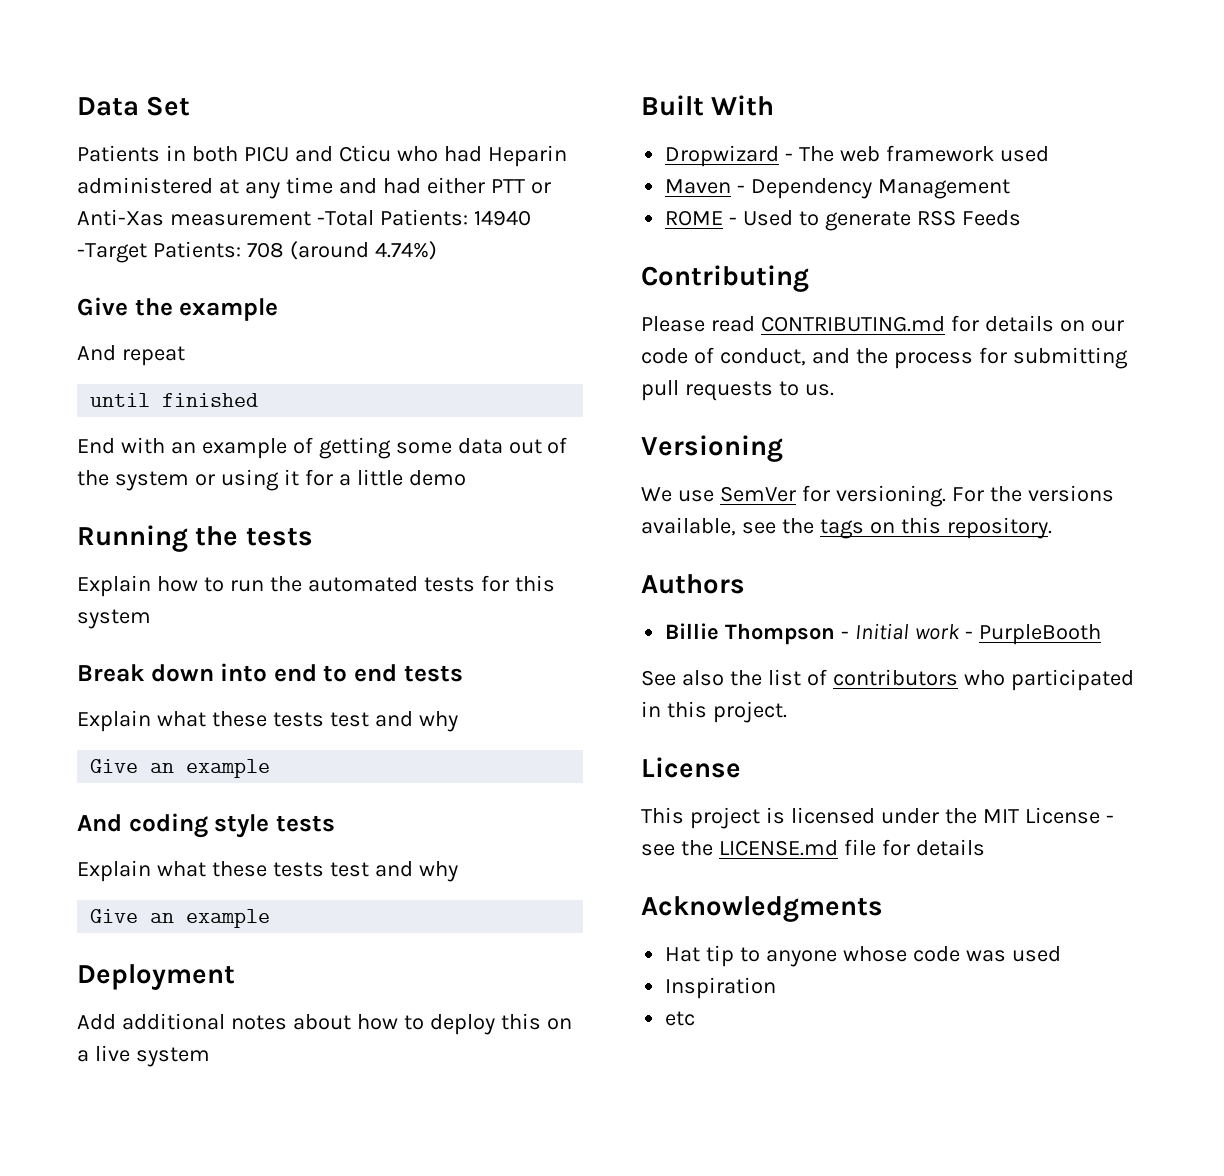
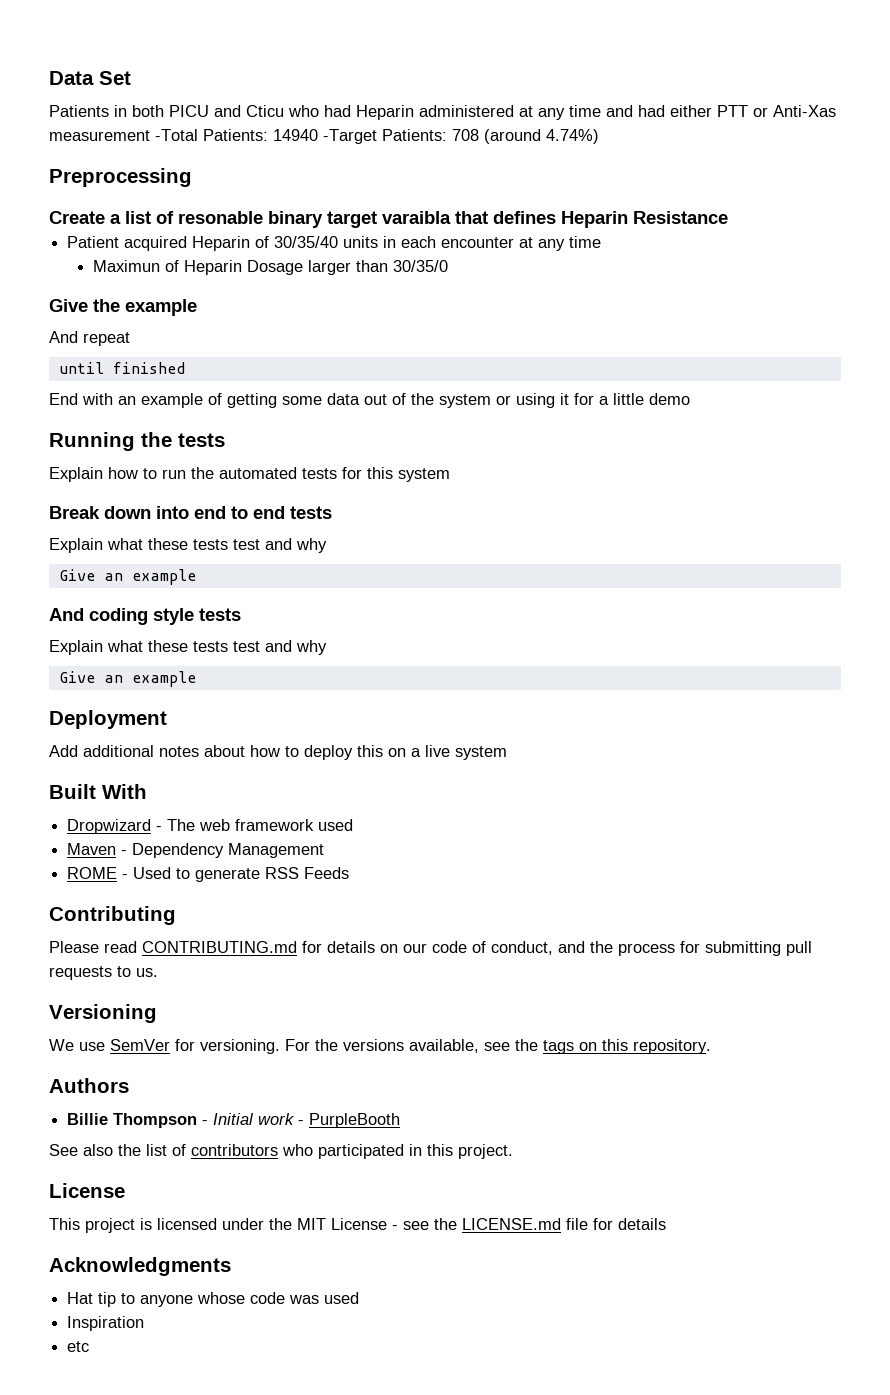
+ Preprocessing
+ Create a list of resonable binary target varaibla that defines Heparin Resistance
+ Patient acquired Heparin of 30/35/40 units in each encounter at any time
+ Maximun of Heparin Dosage larger than 30/35/0

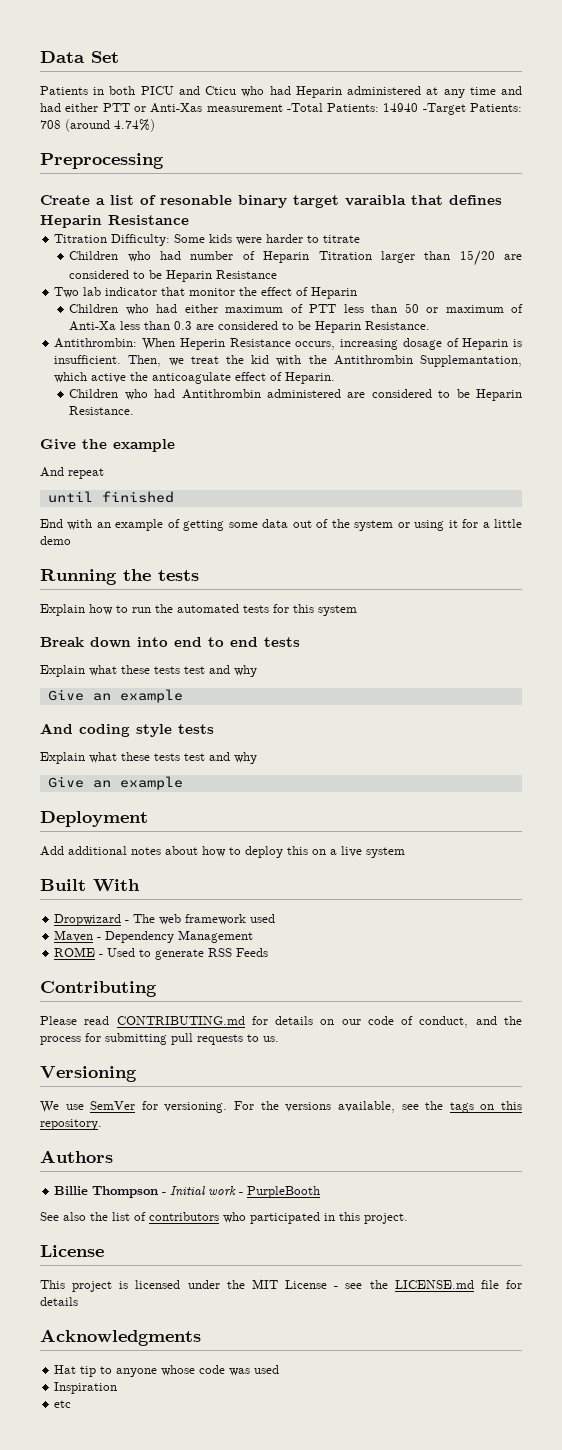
- Patient acquired Heparin of 30/35/40 units in each encounter at any time
- Maximun of Heparin Dosage larger than 30/35/0
+ Titration Difficulty: Some kids were harder to titrate
+ Children who had number of Heparin Titration larger than 15/20 are considered to be Heparin Resistance
+ Two lab indicator that monitor the effect of Heparin
+ Children who had either maximum of PTT less than 50 or maximum of Anti-Xa less than 0.3 are considered to be Heparin Resistance.
+ Antithrombin: When Heperin Resistance occurs, increasing dosage of Heparin is insufficient. Then, we treat the kid with the Antithrombin Supplemantation, which active the anticoagulate effect of Heparin.
+ Children who had Antithrombin administered are considered to be Heparin Resistance.

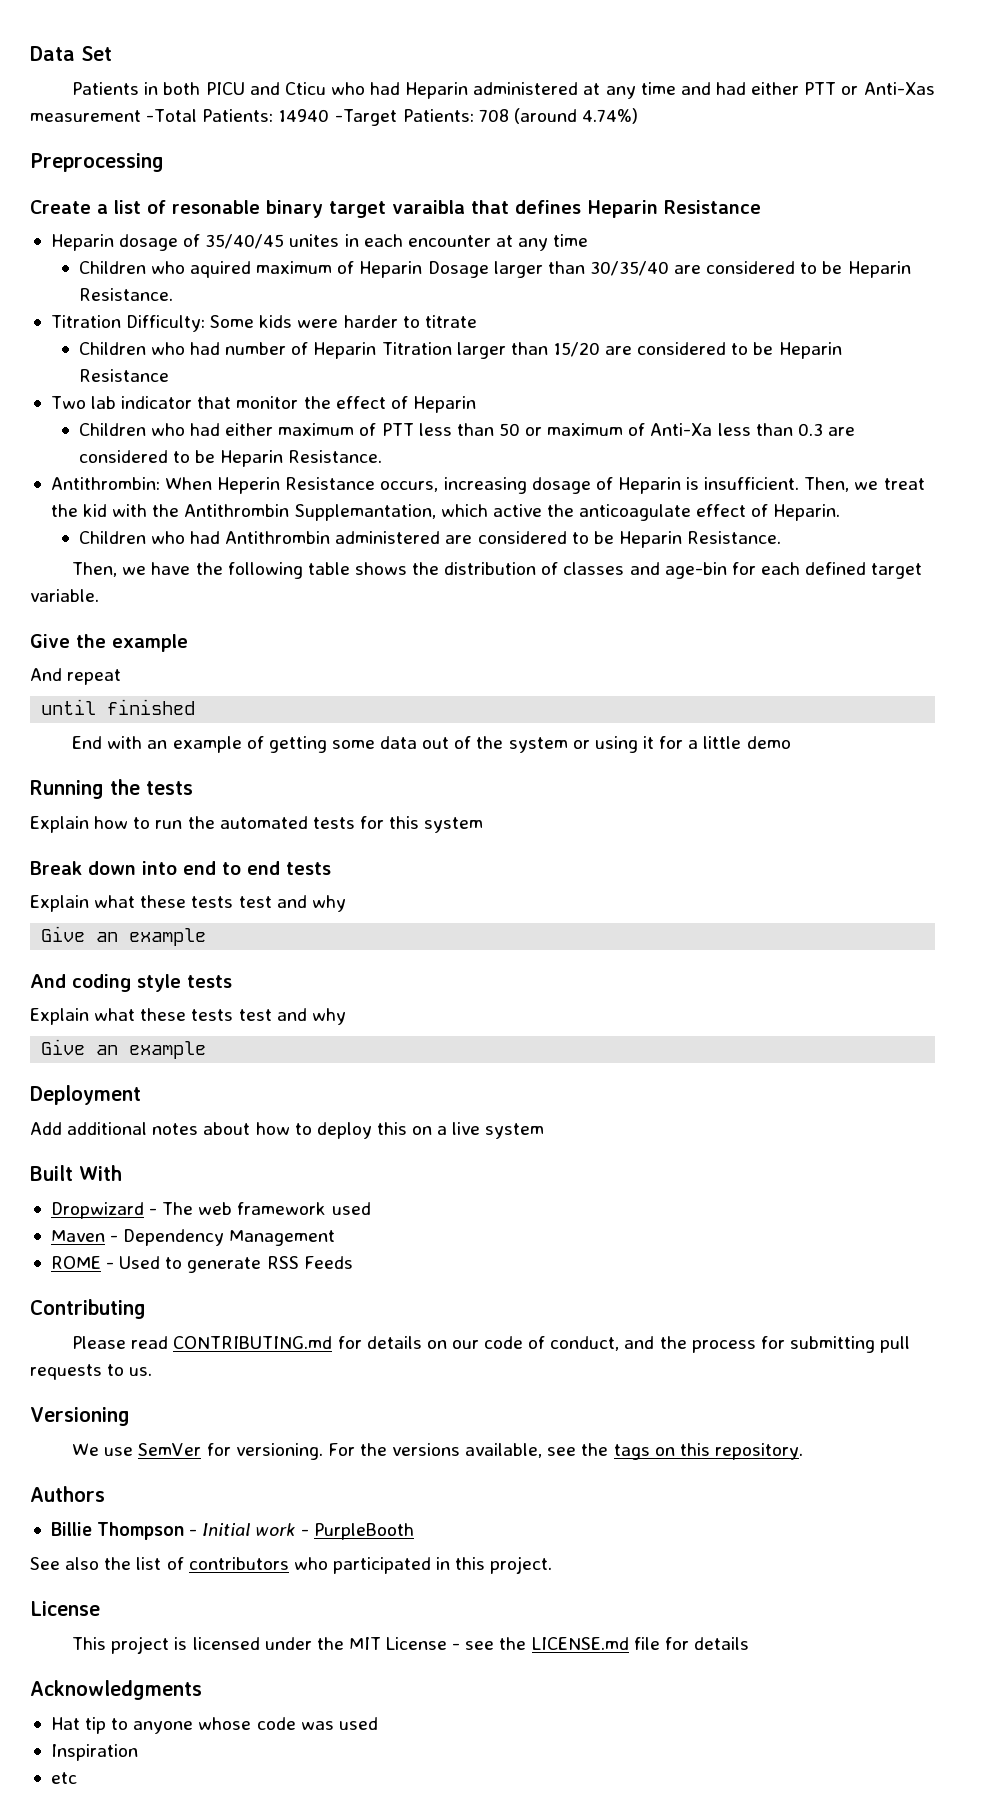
+ Heparin dosage of 35/40/45 unites in each encounter at any time
+ Children who aquired maximum of Heparin Dosage larger than 30/35/40 are considered to be Heparin Resistance.
+ Then, we have the following table shows the distribution of classes and age-bin for each defined target variable.

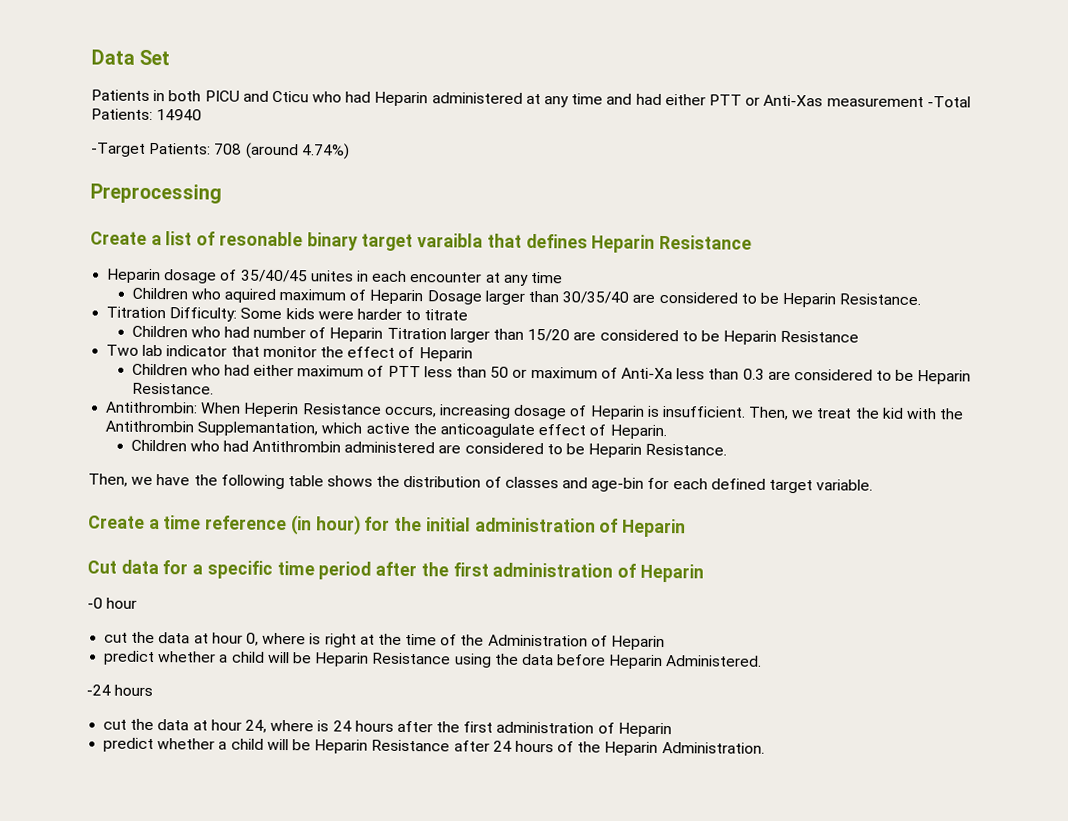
- Patients in both PICU and Cticu who had Heparin administered at any time and had either PTT or Anti-Xas measurement -Total Patients: 14940 -Target Patients: 708 (around 4.74%)
+ Patients in both PICU and Cticu who had Heparin administered at any time and had either PTT or Anti-Xas measurement -Total Patients: 14940
+ -Target Patients: 708 (around 4.74%)
- Give the example
- And repeat
- until finished
- End with an example of getting some data out of the system or using it for a little demo
- Running the tests
- Explain how to run the automated tests for this system
- Break down into end to end tests
- Explain what these tests test and why
- Give an example
- And coding style tests
- Explain what these tests test and why
- Give an example
- Deployment
- Add additional notes about how to deploy this on a live system
- Built With
- Dropwizard - The web framework used
- Maven - Dependency Management
- ROME - Used to generate RSS Feeds
- Contributing
- Please read CONTRIBUTING.md for details on our code of conduct, and the process for submitting pull requests to us.
- Versioning
- We use SemVer for versioning. For the versions available, see the tags on this repository.
- Authors
- Billie Thompson - Initial work - PurpleBooth
- See also the list of contributors who participated in this project.
- License
- This project is licensed under the MIT License - see the LICENSE.md file for details
- Acknowledgments
- Hat tip to anyone whose code was used
- Inspiration
- etc
+ Create a time reference (in hour) for the initial administration of Heparin
+ Cut data for a specific time period after the first administration of Heparin
+ -0 hour
+ cut the data at hour 0, where is right at the time of the Administration of Heparin
+ predict whether a child will be Heparin Resistance using the data before Heparin Administered.
+ -24 hours
+ cut the data at hour 24, where is 24 hours after the first administration of Heparin
+ predict whether a child will be Heparin Resistance after 24 hours of the Heparin Administration.

